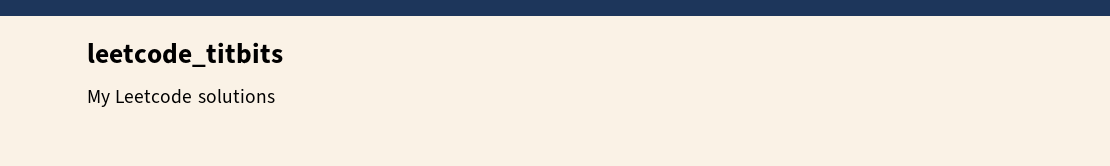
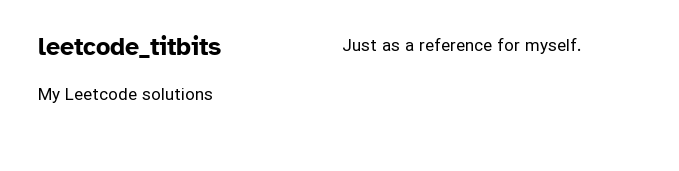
+ Just as a reference for myself.

